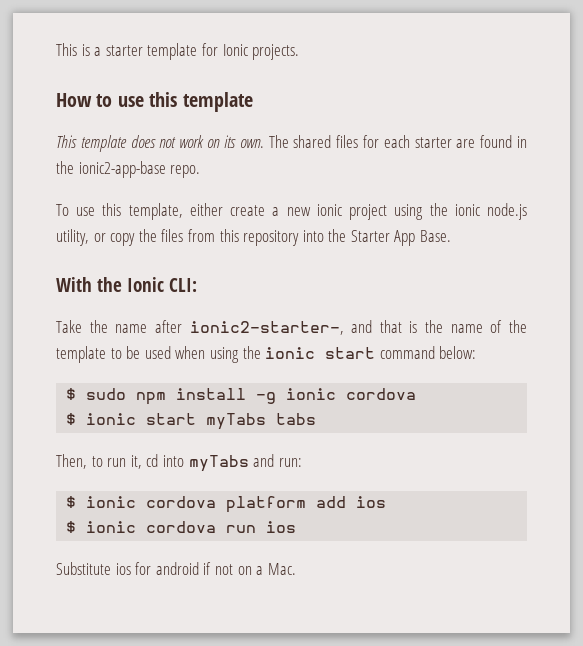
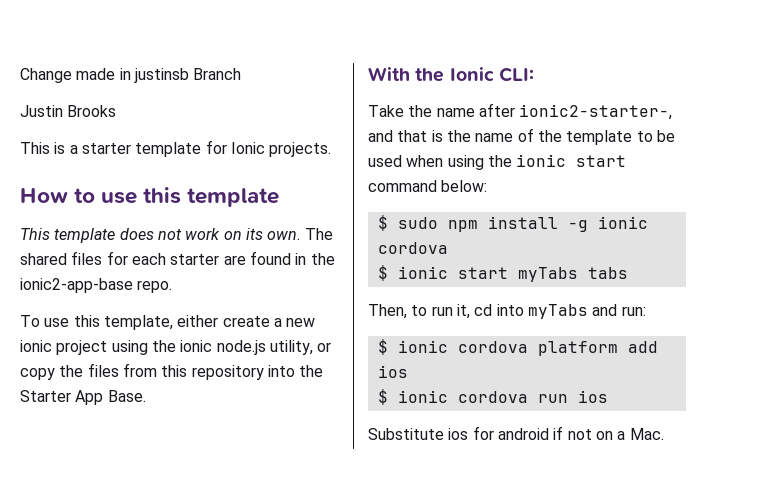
+ Change made in justinsb Branch
+ Justin Brooks

